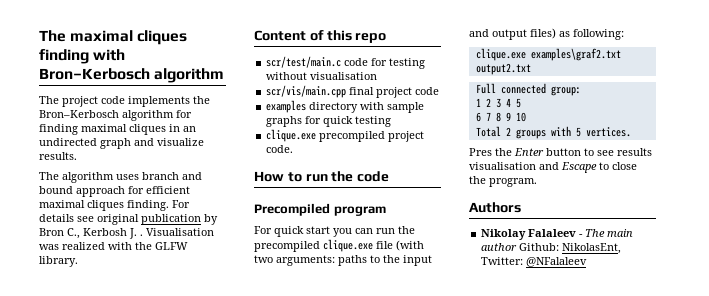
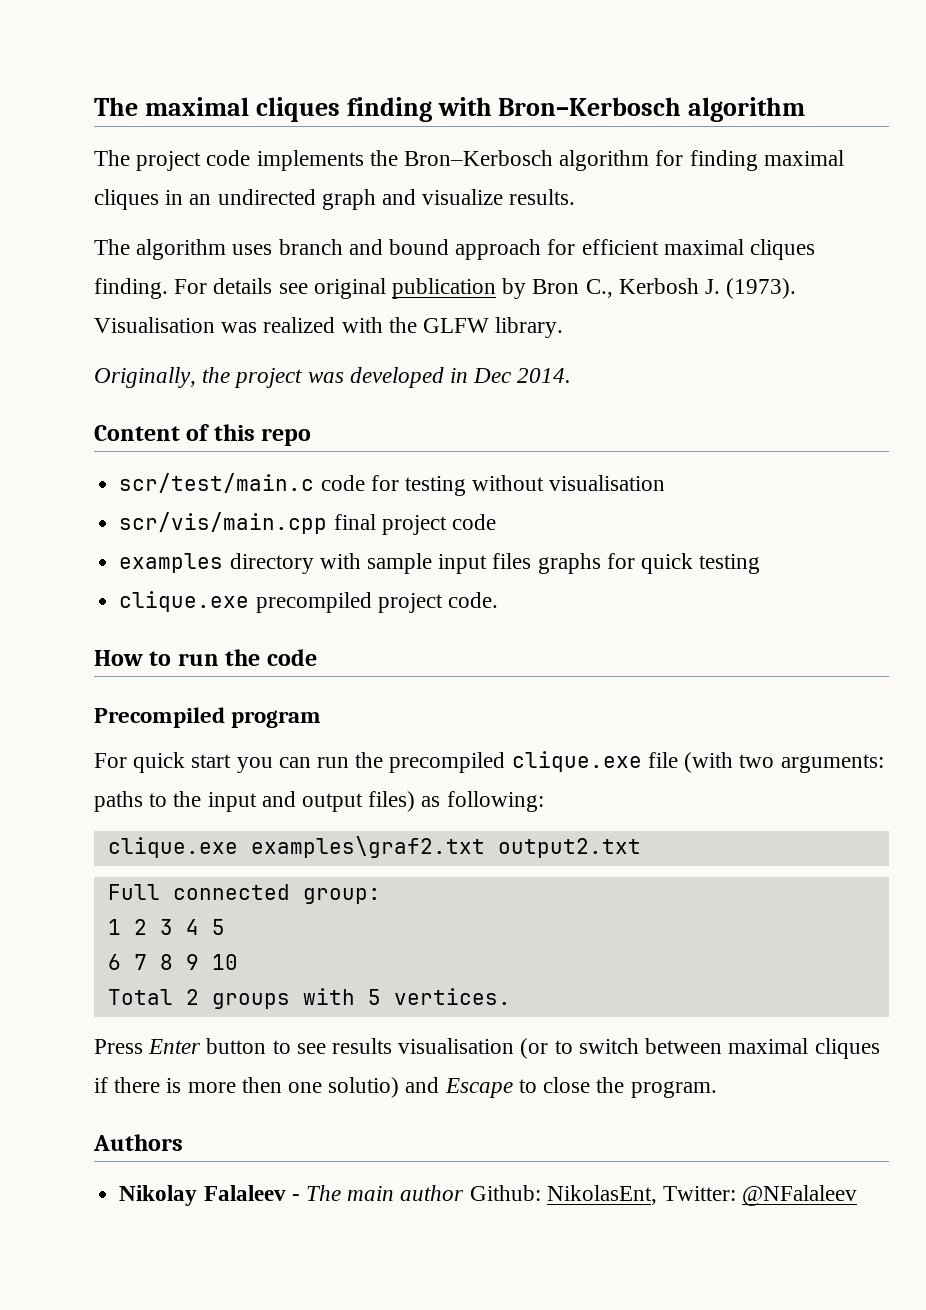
- For details see original publication by Bron C., Kerbosh J. .
+ For details see original publication by Bron C., Kerbosh J. (1973).
+ Originally, the project was developed in Dec 2014.
- examples directory with sample graphs for quick testing
+ examples directory with sample input files graphs for quick testing
- Pres the Enter button to see results visualisation and Escape to close the program.
+ Press Enter button to see results visualisation (or to switch between maximal cliques if there is more then one solutio) and Escape to close the program.

